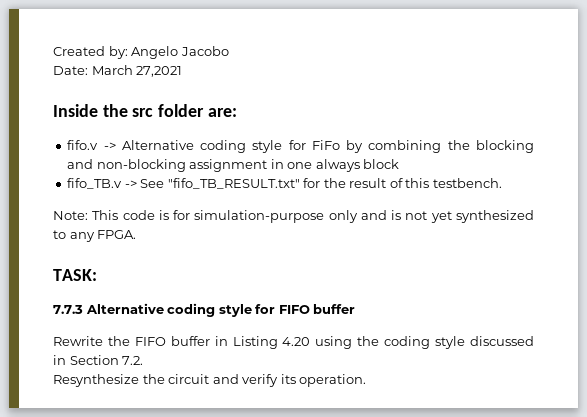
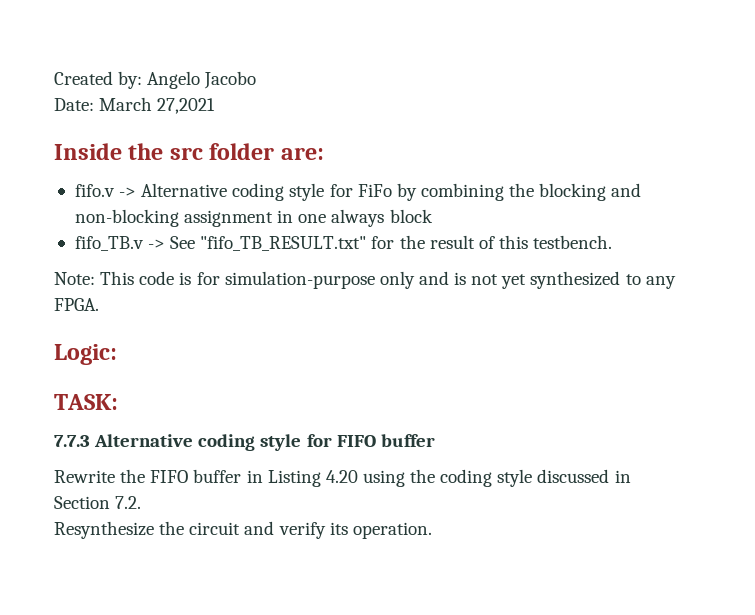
+ Logic:

